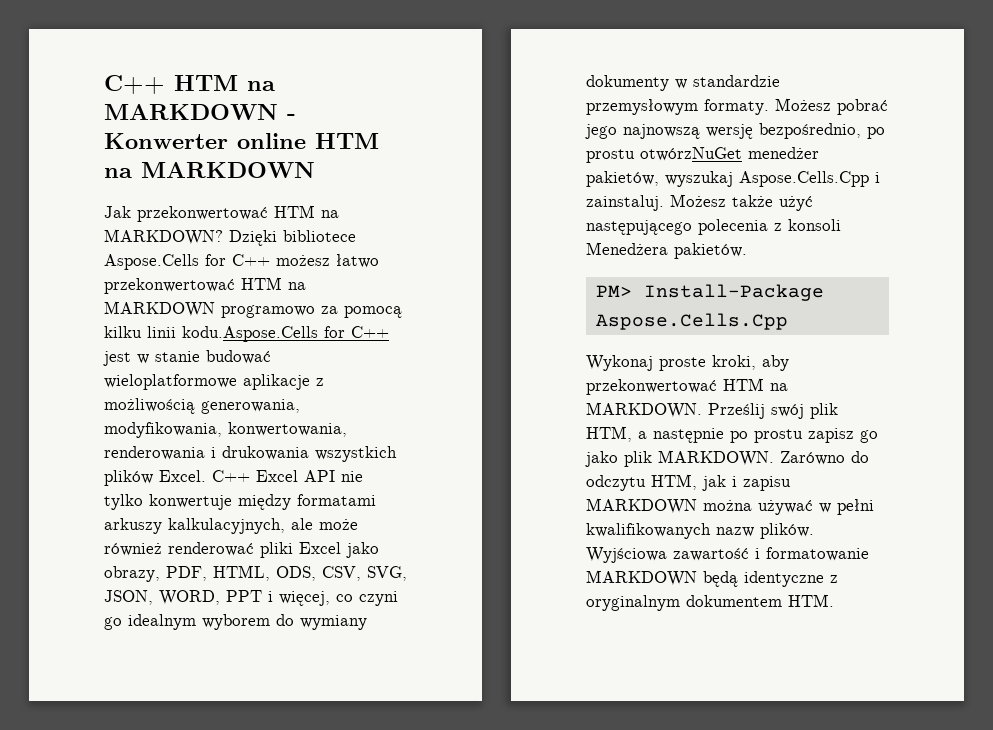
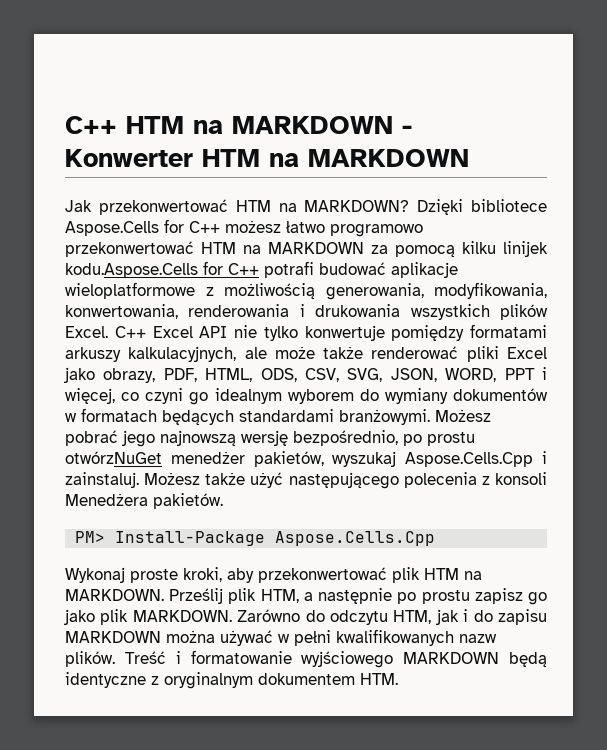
- C++ HTM na MARKDOWN - Konwerter online HTM na MARKDOWN
+ C++ HTM na MARKDOWN - Konwerter HTM na MARKDOWN
- Dzięki bibliotece Aspose.Cells for C++ możesz łatwo przekonwertować HTM na MARKDOWN programowo za pomocą kilku linii kodu.Aspose.Cells for C++ jest w stanie budować wieloplatformowe aplikacje z możliwością generowania, modyfikowania, konwertowania, renderowania i drukowania wszystkich plików Excel.
+ Dzięki bibliotece Aspose.Cells for C++ możesz łatwo programowo przekonwertować HTM na MARKDOWN za pomocą kilku linijek kodu.Aspose.Cells for C++ potrafi budować aplikacje wieloplatformowe z możliwością generowania, modyfikowania, konwertowania, renderowania i drukowania wszystkich plików Excel.
- C++ Excel API nie tylko konwertuje między formatami arkuszy kalkulacyjnych, ale może również renderować pliki Excel jako obrazy, PDF, HTML, ODS, CSV, SVG, JSON, WORD, PPT i więcej, co czyni go idealnym wyborem do wymiany dokumenty w standardzie przemysłowym formaty.
+ C++ Excel API nie tylko konwertuje pomiędzy formatami arkuszy kalkulacyjnych, ale może także renderować pliki Excel jako obrazy, PDF, HTML, ODS, CSV, SVG, JSON, WORD, PPT i więcej, co czyni go idealnym wyborem do wymiany dokumentów w formatach będących standardami branżowymi.
- Wykonaj proste kroki, aby przekonwertować HTM na MARKDOWN.
+ Wykonaj proste kroki, aby przekonwertować plik HTM na MARKDOWN.
- Prześlij swój plik HTM, a następnie po prostu zapisz go jako plik MARKDOWN.
+ Prześlij plik HTM, a następnie po prostu zapisz go jako plik MARKDOWN.
- Zarówno do odczytu HTM, jak i zapisu MARKDOWN można używać w pełni kwalifikowanych nazw plików.
+ Zarówno do odczytu HTM, jak i do zapisu MARKDOWN można używać w pełni kwalifikowanych nazw plików.
- Wyjściowa zawartość i formatowanie MARKDOWN będą identyczne z oryginalnym dokumentem HTM.
+ Treść i formatowanie wyjściowego MARKDOWN będą identyczne z oryginalnym dokumentem HTM.

